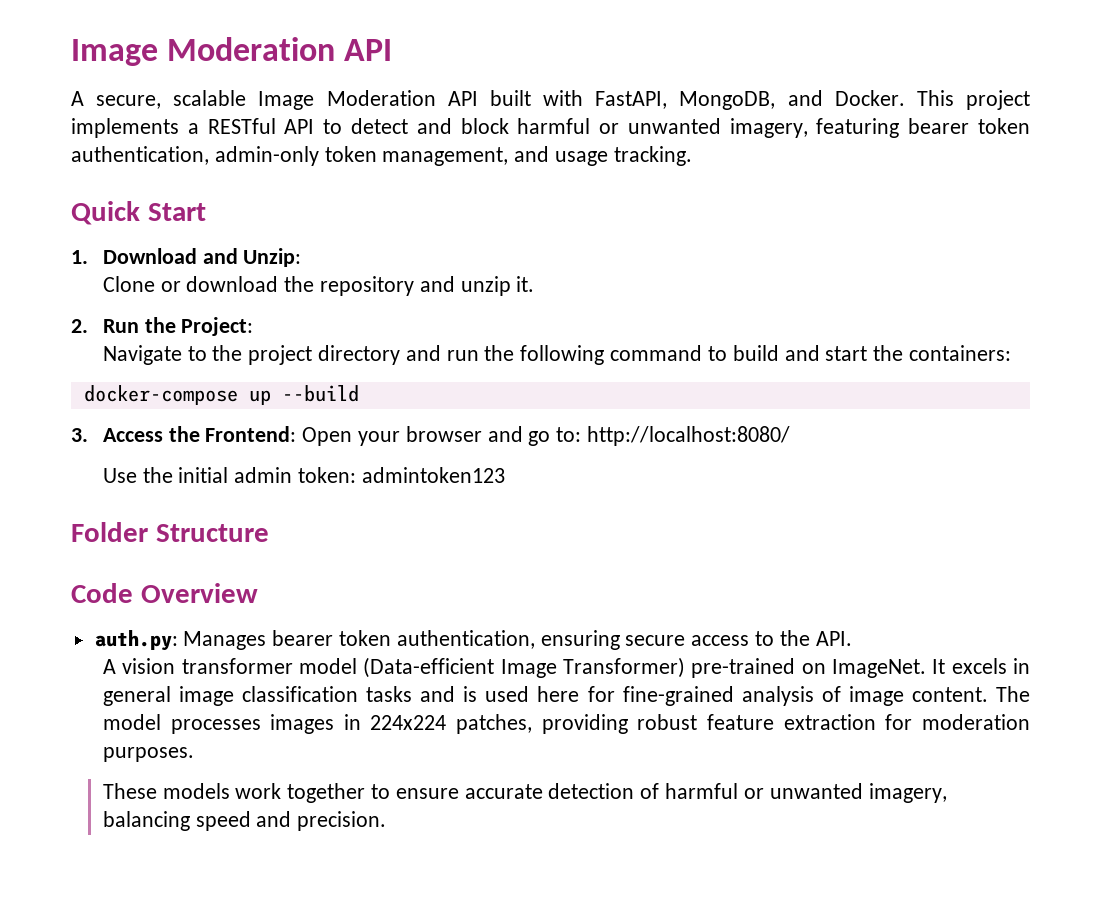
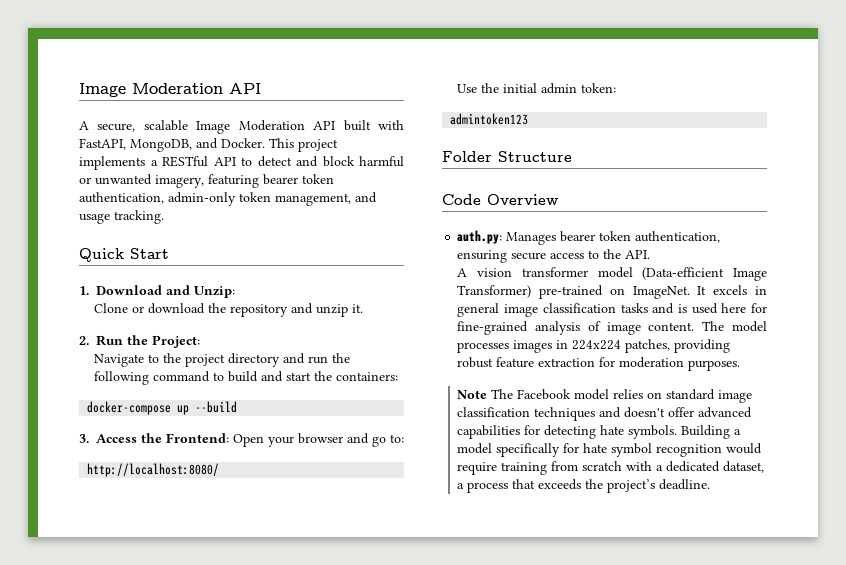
- 3. Access the Frontend: Open your browser and go to: http://localhost:8080/
+ 3. Access the Frontend: Open your browser and go to:
+ http://localhost:8080/
- Use the initial admin token: admintoken123
+ Use the initial admin token:
+ admintoken123
- These models work together to ensure accurate detection of harmful or unwanted imagery, balancing speed and precision.
+ Note The Facebook model relies on standard image classification techniques and doesn't offer advanced capabilities for detecting hate symbols. Building a model specifically for hate symbol recognition would require training from scratch with a dedicated dataset, a process that exceeds the project’s deadline.

